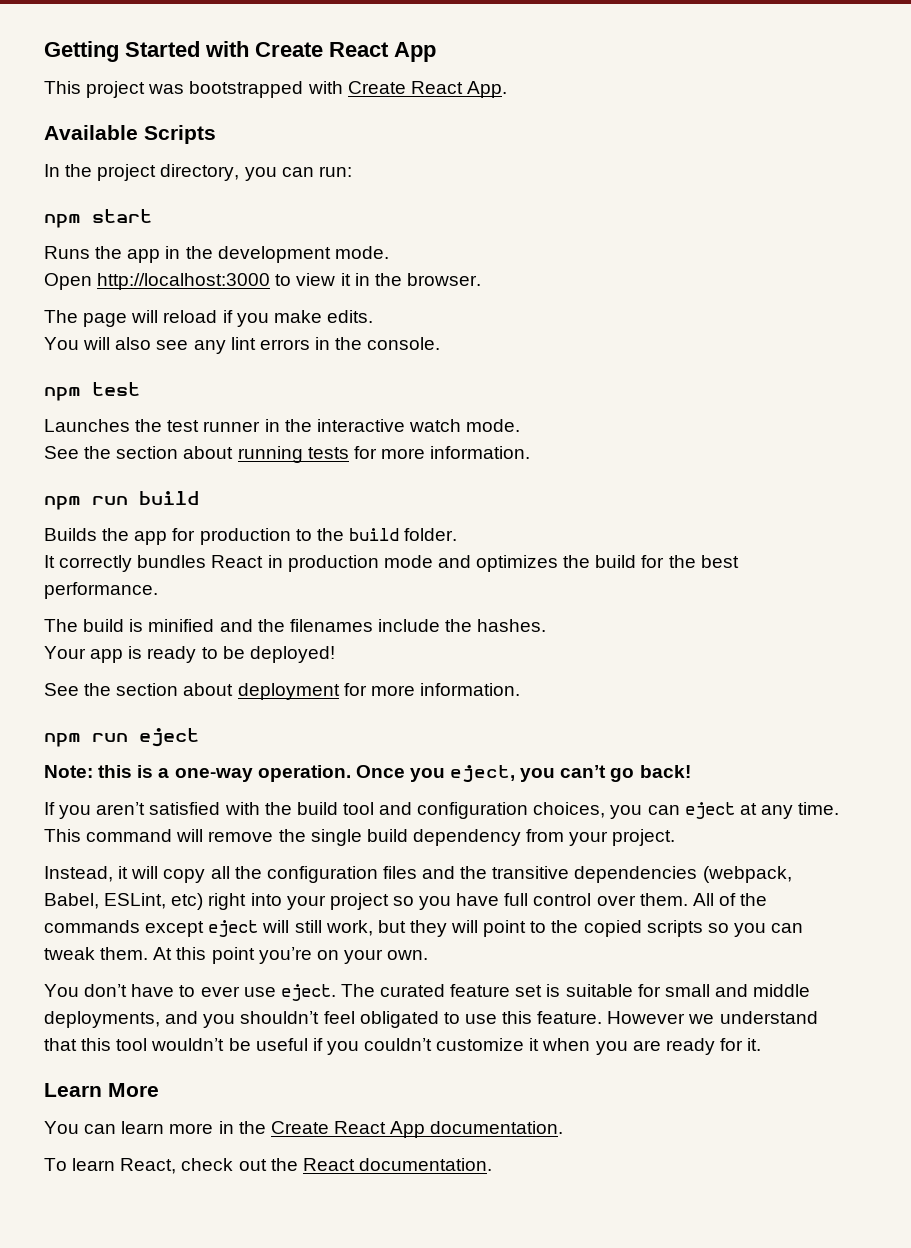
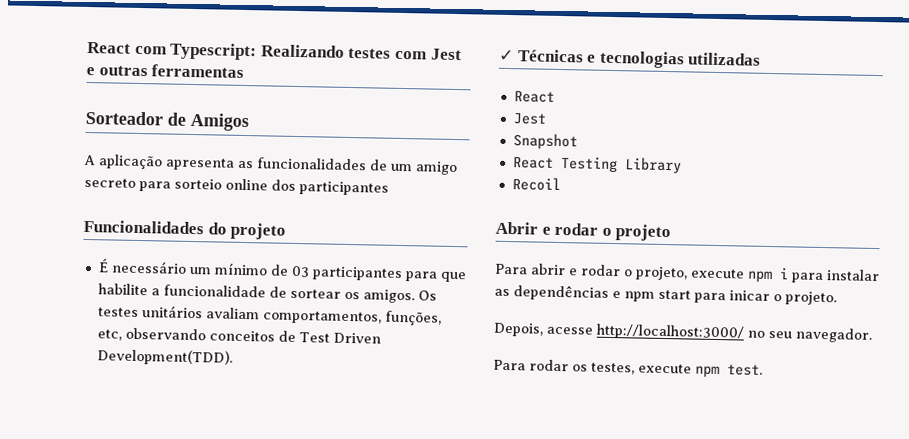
- Getting Started with Create React App
- This project was bootstrapped with Create React App.
- Available Scripts
- In the project directory, you can run:
- npm start
- Runs the app in the development mode.
- Open http://localhost:3000 to view it in the browser.
- The page will reload if you make edits.
- You will also see any lint errors in the console.
- npm test
- Launches the test runner in the interactive watch mode.
- See the section about running tests for more information.
- npm run build
- Builds the app for production to the build folder.
- It correctly bundles React in production mode and optimizes the build for the best performance.
- The build is minified and the filenames include the hashes.
- Your app is ready to be deployed!
- See the section about deployment for more information.
- npm run eject
- Note: this is a one-way operation. Once you eject, you can’t go back!
- If you aren’t satisfied with the build tool and configuration choices, you can eject at any time. This command will remove the single build dependency from your project.
- Instead, it will copy all the configuration files and the transitive dependencies (webpack, Babel, ESLint, etc) right into your project so you have full control over them. All of the commands except eject will still work, but they will point to the copied scripts so you can tweak them. At this point you’re on your own.
- You don’t have to ever use eject. The curated feature set is suitable for small and middle deployments, and you shouldn’t feel obligated to use this feature. However we understand that this tool wouldn’t be useful if you couldn’t customize it when you are ready for it.
- Learn More
- You can learn more in the Create React App documentation.
- To learn React, check out the React documentation.
+ React com Typescript: Realizando testes com Jest e outras ferramentas
+ Sorteador de Amigos
+ A aplicação apresenta as funcionalidades de um amigo secreto para sorteio online dos participantes
+ Funcionalidades do projeto
+ É necessário um mínimo de 03 participantes para que habilite a funcionalidade de sortear os amigos. Os testes unitários avaliam comportamentos, funções, etc, observando conceitos de Test Driven Development(TDD).
+ ✓ Técnicas e tecnologias utilizadas
+ React
+ Jest
+ Snapshot
+ React Testing Library
+ Recoil
+ Abrir e rodar o projeto
+ Para abrir e rodar o projeto, execute npm i para instalar as dependências e npm start para inicar o projeto.
+ Depois, acesse http://localhost:3000/ no seu navegador.
+ Para rodar os testes, execute npm test.

